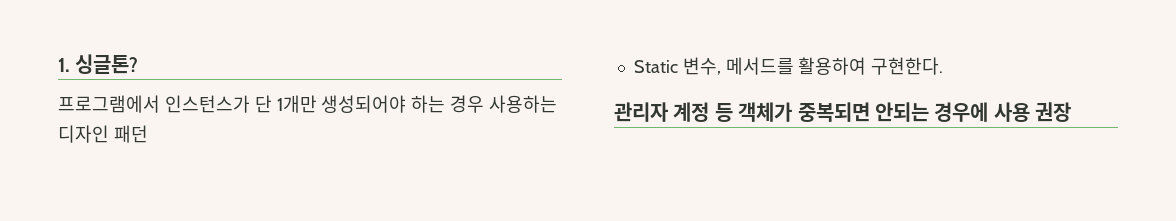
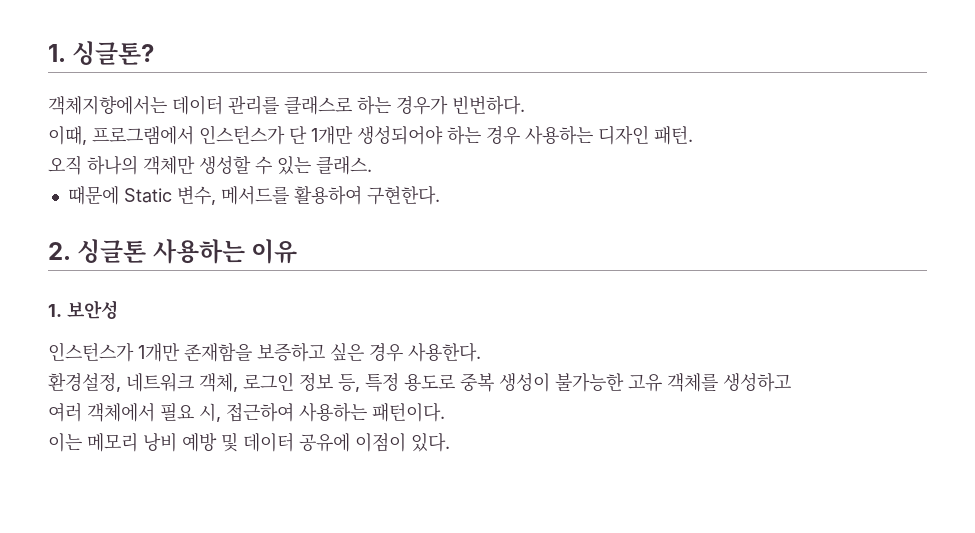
- 프로그램에서 인스턴스가 단 1개만 생성되어야 하는 경우 사용하는 디자인 패던
- Static 변수, 메서드를 활용하여 구현한다.
+ 객체지향에서는 데이터 관리를 클래스로 하는 경우가 빈번하다.
+ 이때, 프로그램에서 인스턴스가 단 1개만 생성되어야 하는 경우 사용하는 디자인 패턴.
+ 오직 하나의 객체만 생성할 수 있는 클래스.
+ 때문에 Static 변수, 메서드를 활용하여 구현한다.
- 관리자 계정 등 객체가 중복되면 안되는 경우에 사용 권장
+ 2. 싱글톤 사용하는 이유
+ 1. 보안성
+ 인스턴스가 1개만 존재함을 보증하고 싶은 경우 사용한다.
+ 환경설정, 네트워크 객체, 로그인 정보 등, 특정 용도로 중복 생성이 불가능한 고유 객체를 생성하고
+ 여러 객체에서 필요 시, 접근하여 사용하는 패턴이다.
+ 이는 메모리 낭비 예방 및 데이터 공유에 이점이 있다.

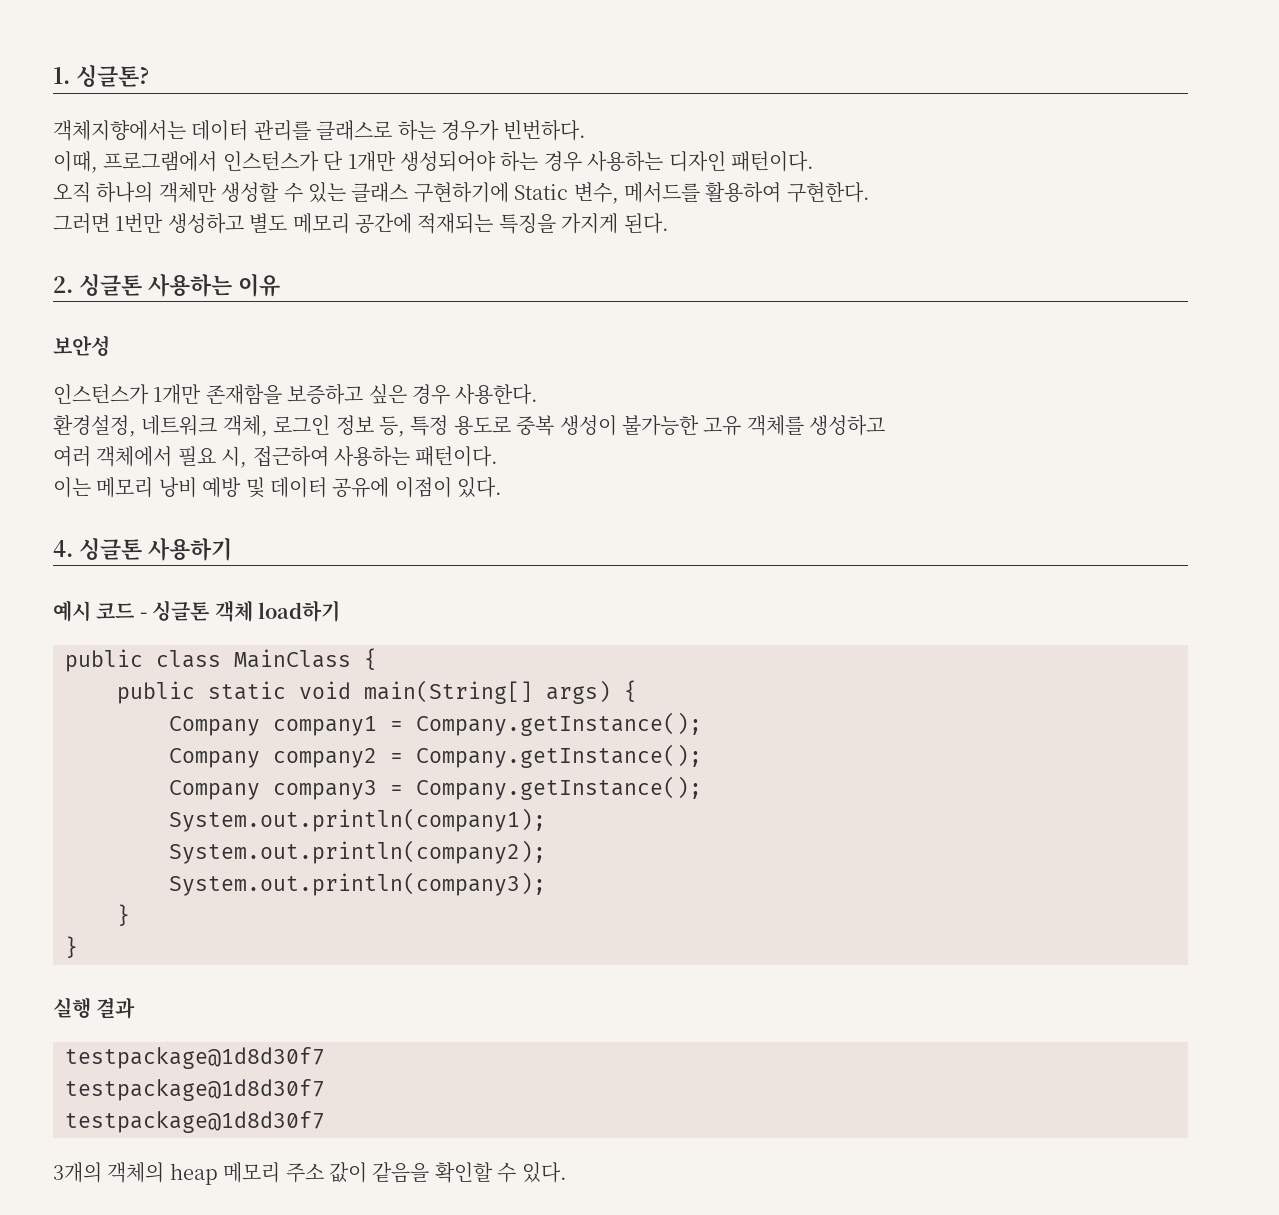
- 이때, 프로그램에서 인스턴스가 단 1개만 생성되어야 하는 경우 사용하는 디자인 패턴.
+ 이때, 프로그램에서 인스턴스가 단 1개만 생성되어야 하는 경우 사용하는 디자인 패턴이다.
- 오직 하나의 객체만 생성할 수 있는 클래스.
- 때문에 Static 변수, 메서드를 활용하여 구현한다.
+ 오직 하나의 객체만 생성할 수 있는 클래스 구현하기에 Static 변수, 메서드를 활용하여 구현한다.
+ 그러면 1번만 생성하고 별도 메모리 공간에 적재되는 특징을 가지게 된다.
- 1. 보안성
+ 보안성
+ 4. 싱글톤 사용하기
+ 예시 코드 - 싱글톤 객체 load하기
+ public class MainClass {
+ public static void main(String[] args) {
+ Company company1 = Company.getInstance();
+ Company company2 = Company.getInstance();
+ Company company3 = Company.getInstance();
+ System.out.println(company1);
+ System.out.println(company2);
+ System.out.println(company3);
+ }
+ }
+ 실행 결과
+ testpackage@1d8d30f7
+ testpackage@1d8d30f7
+ testpackage@1d8d30f7
+ 3개의 객체의 heap 메모리 주소 값이 같음을 확인할 수 있다.

